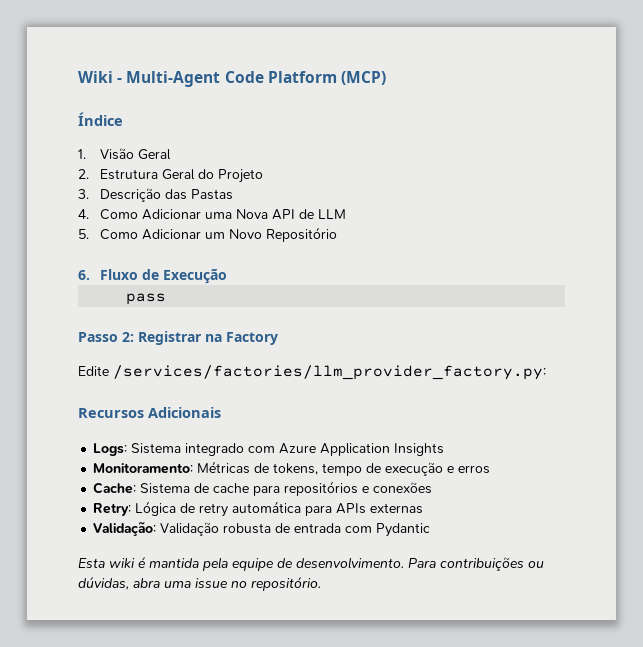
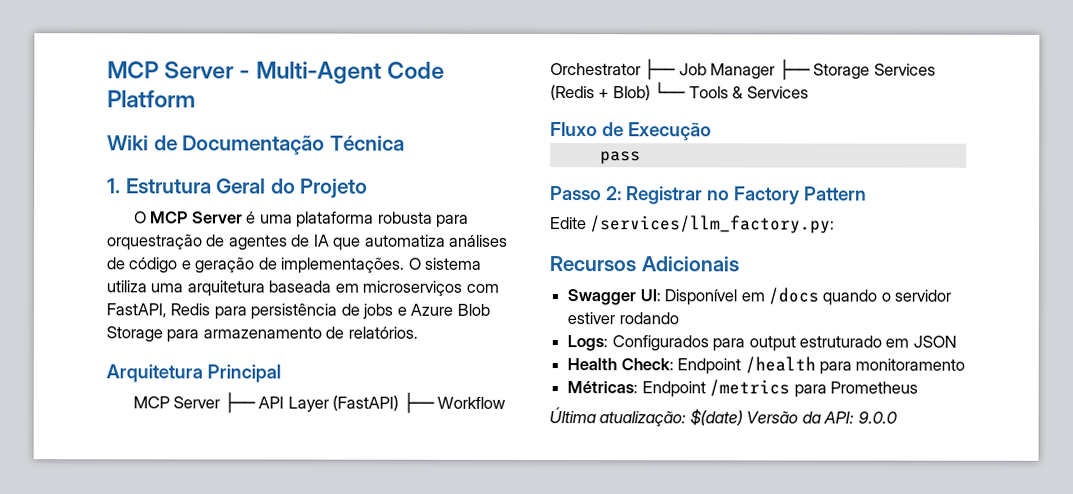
- Wiki - Multi-Agent Code Platform (MCP)
- Índice
- 1. Visão Geral
- 2. Estrutura Geral do Projeto
- 3. Descrição das Pastas
- 4. Como Adicionar uma Nova API de LLM
- 5. Como Adicionar um Novo Repositório
- 6. Fluxo de Execução
+ MCP Server - Multi-Agent Code Platform
+ Wiki de Documentação Técnica
+ 1. Estrutura Geral do Projeto
+ O MCP Server é uma plataforma robusta para orquestração de agentes de IA que automatiza análises de código e geração de implementações. O sistema utiliza uma arquitetura baseada em microserviços com FastAPI, Redis para persistência de jobs e Azure Blob Storage para armazenamento de relatórios.
+ Arquitetura Principal
+ MCP Server ├── API Layer (FastAPI) ├── Workflow Orchestrator ├── Job Manager ├── Storage Services (Redis + Blob) └── Tools & Services
+ Fluxo de Execução
- Passo 2: Registrar na Factory
+ Passo 2: Registrar no Factory Pattern
- Edite /services/factories/llm_provider_factory.py:
+ Edite /services/llm_factory.py:
- Logs: Sistema integrado com Azure Application Insights
- Monitoramento: Métricas de tokens, tempo de execução e erros
- Cache: Sistema de cache para repositórios e conexões
- Retry: Lógica de retry automática para APIs externas
- Validação: Validação robusta de entrada com Pydantic
- Esta wiki é mantida pela equipe de desenvolvimento. Para contribuições ou dúvidas, abra uma issue no repositório.
+ Swagger UI: Disponível em /docs quando o servidor estiver rodando
+ Logs: Configurados para output estruturado em JSON
+ Health Check: Endpoint /health para monitoramento
+ Métricas: Endpoint /metrics para Prometheus
+ Última atualização: $(date) Versão da API: 9.0.0

